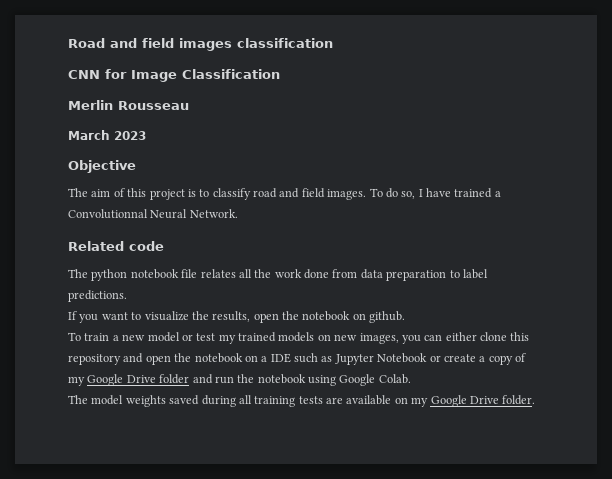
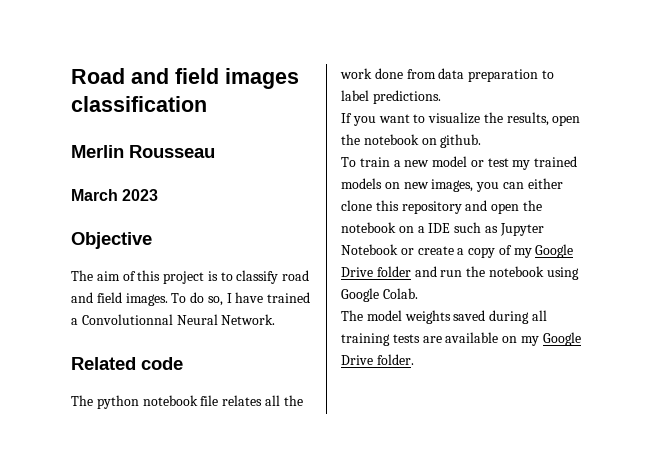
- CNN for Image Classification

